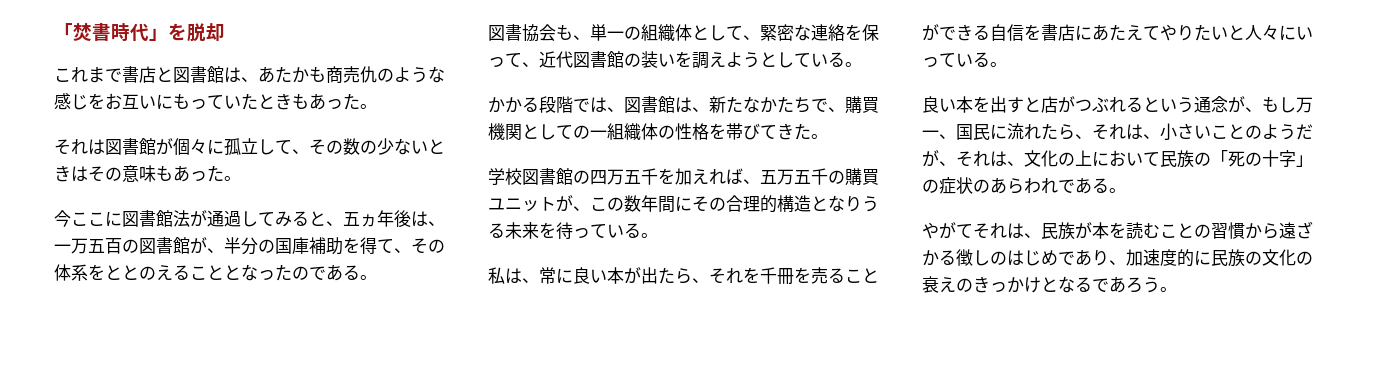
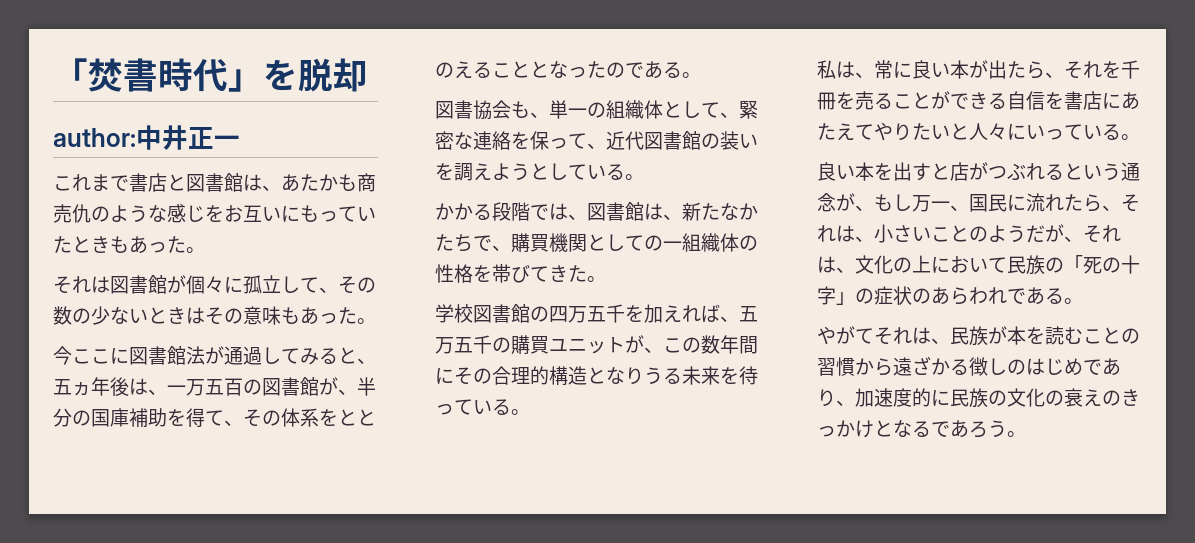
+ author:中井正一

